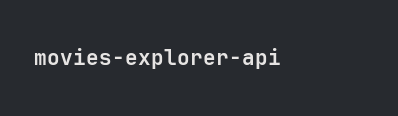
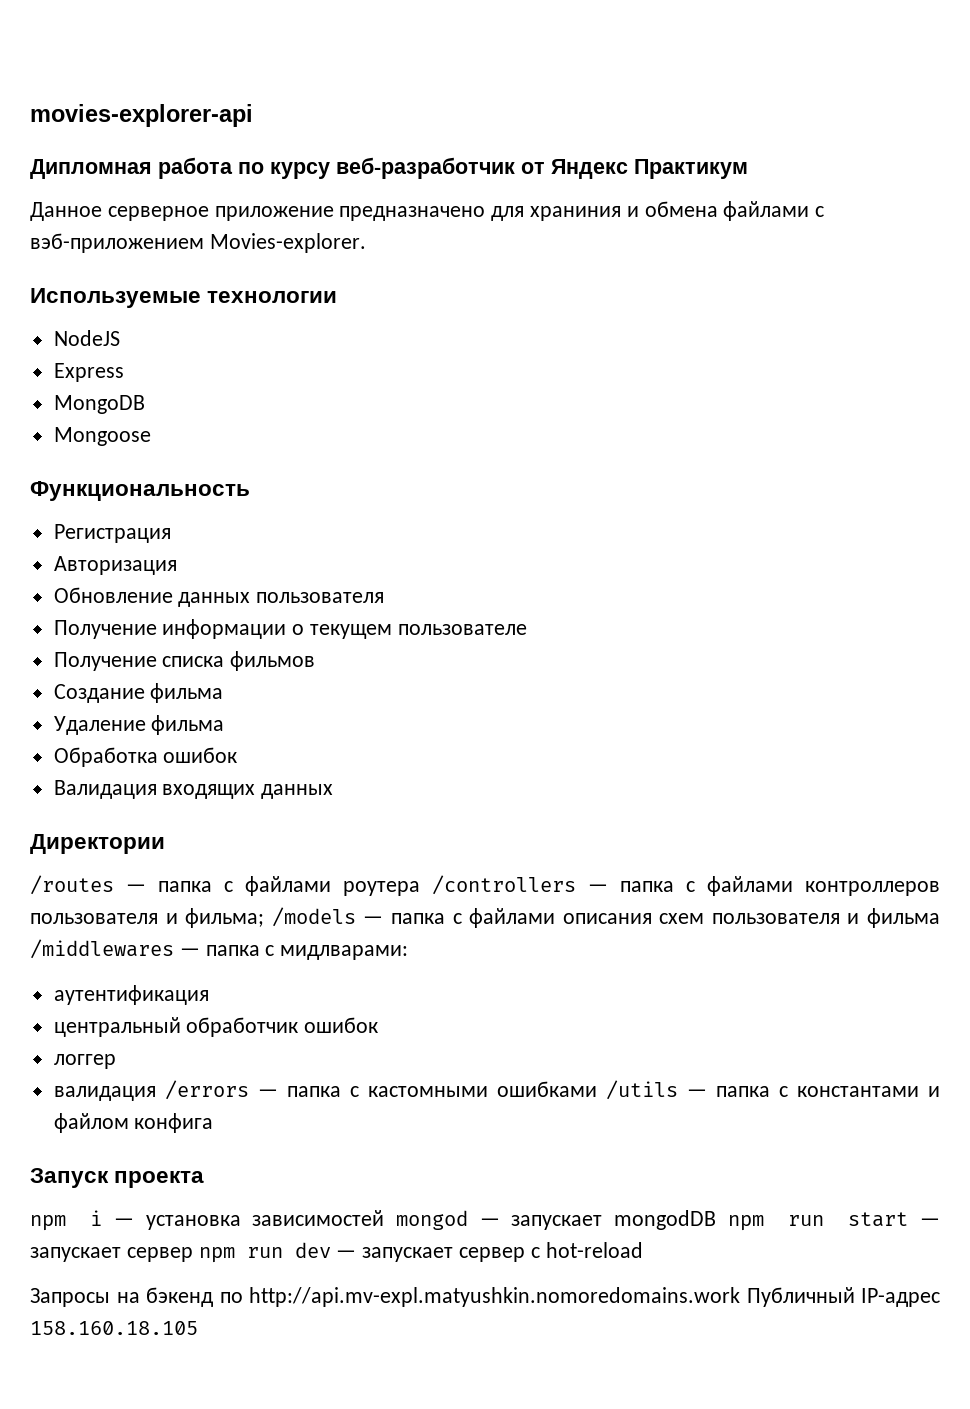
+ Дипломная работа по курсу веб-разработчик от Яндекс Практикум
+ Данное серверное приложение предназначено для храниния и обмена файлами с вэб-приложением Movies-explorer.
+ Используемые технологии
+ NodeJS
+ Express
+ MongoDB
+ Mongoose
+ Функциональность
+ Регистрация
+ Авторизация
+ Обновление данных пользователя
+ Получение информации о текущем пользователе
+ Получение списка фильмов
+ Создание фильма
+ Удаление фильма
+ Обработка ошибок
+ Валидация входящих данных
+ Директории
+ /routes — папка с файлами роутера /controllers — папка с файлами контроллеров пользователя и фильма; /models — папка с файлами описания схем пользователя и фильма /middlewares — папка с мидлварами:
+ аутентификация
+ центральный обработчик ошибок
+ логгер
+ валидация /errors — папка с кастомными ошибками /utils — папка с константами и файлом конфига
+ Запуск проекта
+ npm i — установка зависимостей mongod — запускает mongodDB npm run start — запускает сервер npm run dev — запускает сервер с hot-reload
+ Запросы на бэкенд по http://api.mv-expl.matyushkin.nomoredomains.work Публичный IP-адрес 158.160.18.105

